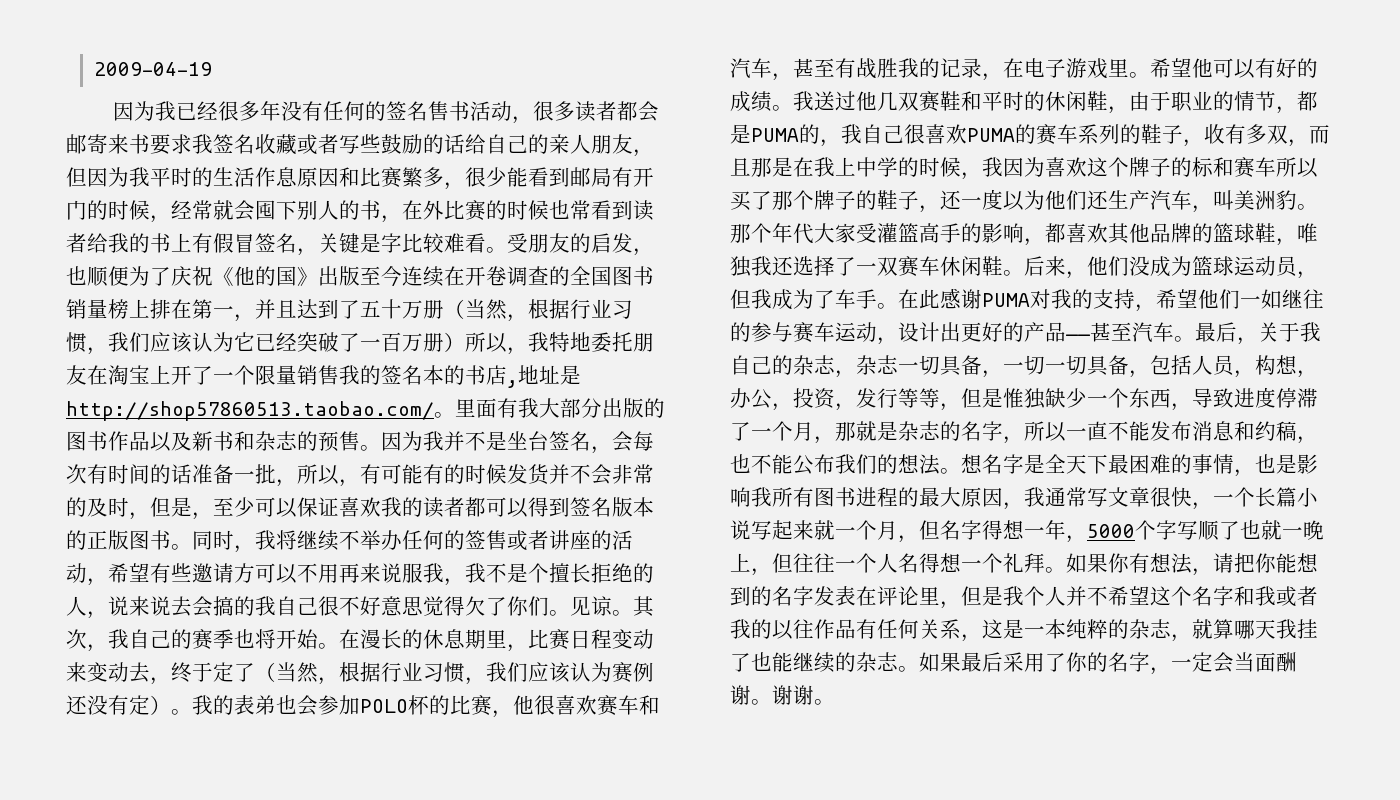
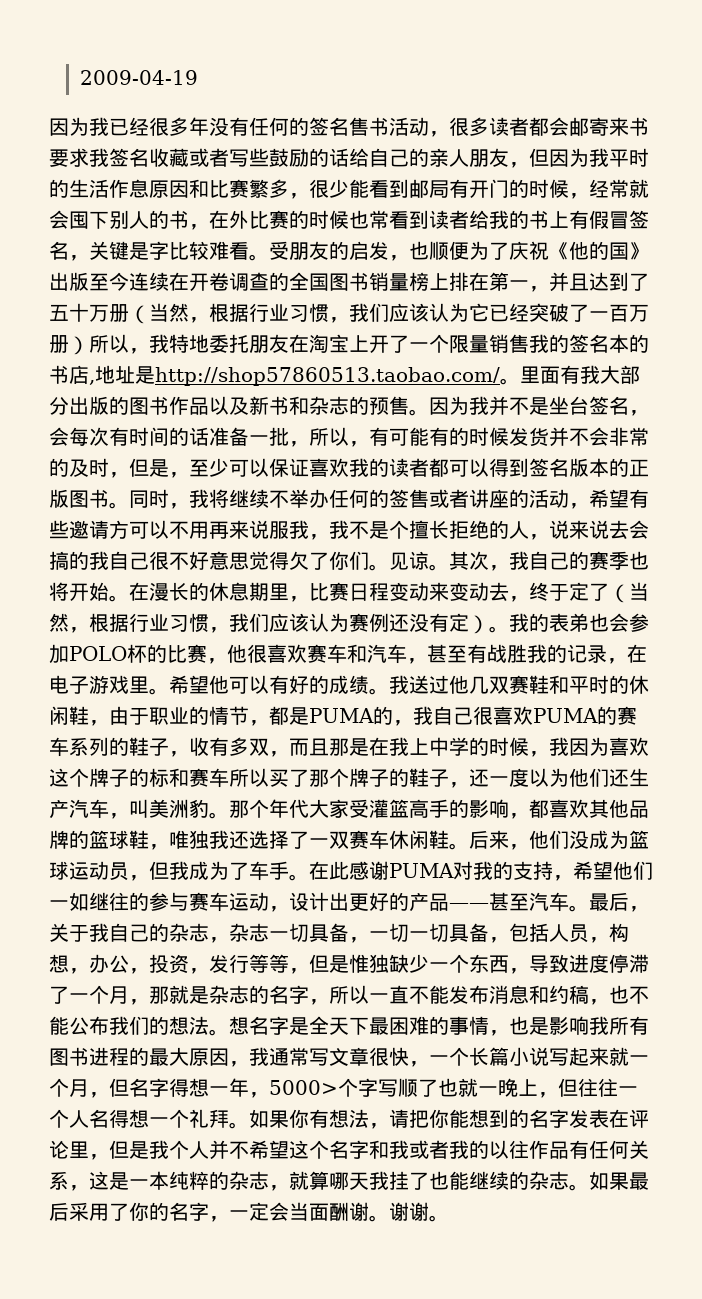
- 想名字是全天下最困难的事情，也是影响我所有图书进程的最大原因，我通常写文章很快，一个长篇小说写起来就一个月，但名字得想一年，5000个字写顺了也就一晚上，但往往一个人名得想一个礼拜。
+ 想名字是全天下最困难的事情，也是影响我所有图书进程的最大原因，我通常写文章很快，一个长篇小说写起来就一个月，但名字得想一年，5000>个字写顺了也就一晚上，但往往一个人名得想一个礼拜。

